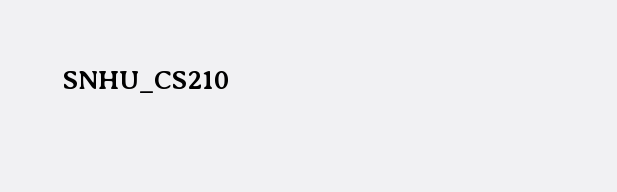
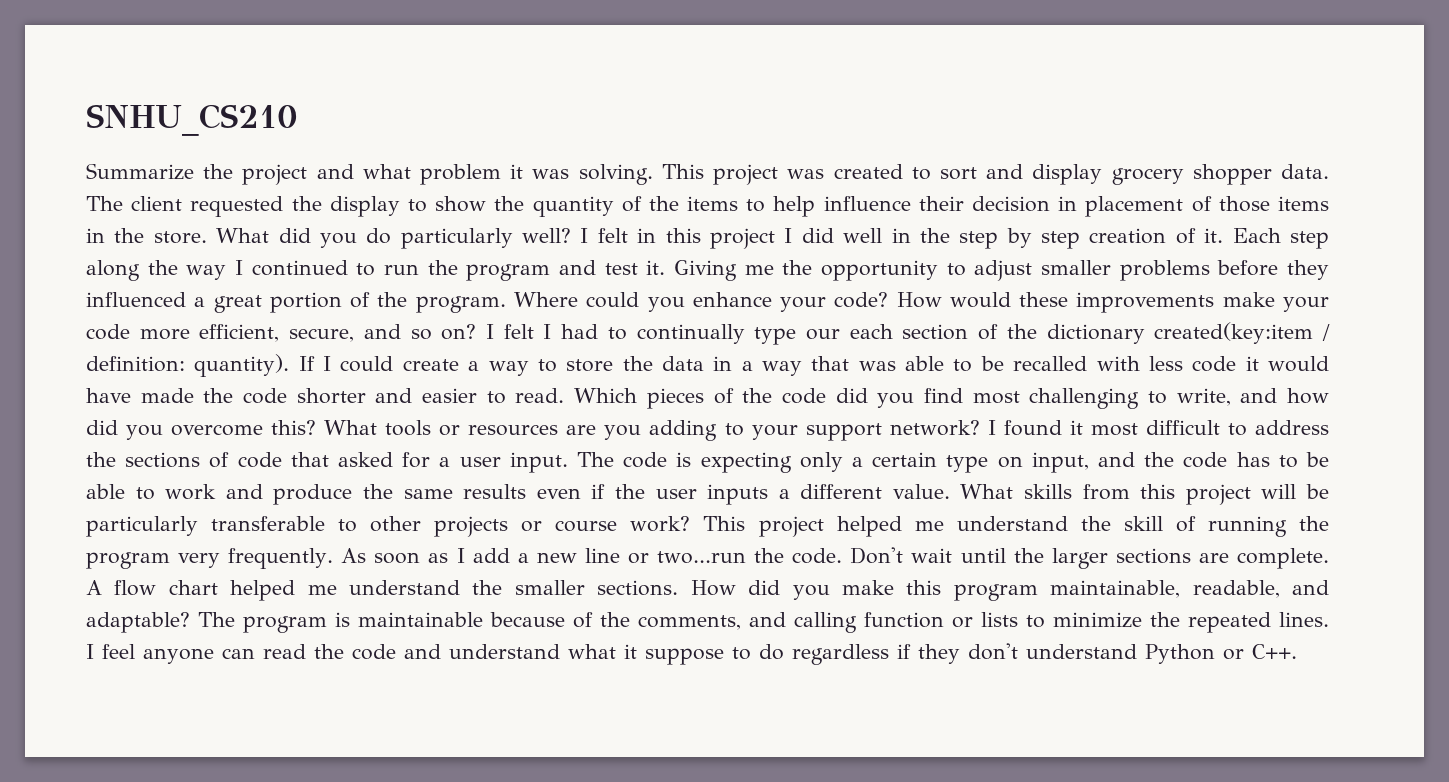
+ Summarize the project and what problem it was solving. This project was created to sort and display grocery shopper data. The client requested the display to show the quantity of the items to help influence their decision in placement of those items in the store. What did you do particularly well? I felt in this project I did well in the step by step creation of it. Each step along the way I continued to run the program and test it. Giving me the opportunity to adjust smaller problems before they influenced a great portion of the program. Where could you enhance your code? How would these improvements make your code more efficient, secure, and so on? I felt I had to continually type our each section of the dictionary created(key:item / definition: quantity). If I could create a way to store the data in a way that was able to be recalled with less code it would have made the code shorter and easier to read. Which pieces of the code did you find most challenging to write, and how did you overcome this? What tools or resources are you adding to your support network? I found it most difficult to address the sections of code that asked for a user input. The code is expecting only a certain type on input, and the code has to be able to work and produce the same results even if the user inputs a different value. What skills from this project will be particularly transferable to other projects or course work? This project helped me understand the skill of running the program very frequently. As soon as I add a new line or two...run the code. Don't wait until the larger sections are complete. A flow chart helped me understand the smaller sections. How did you make this program maintainable, readable, and adaptable? The program is maintainable because of the comments, and calling function or lists to minimize the repeated lines. I feel anyone can read the code and understand what it suppose to do regardless if they don't understand Python or C++.

